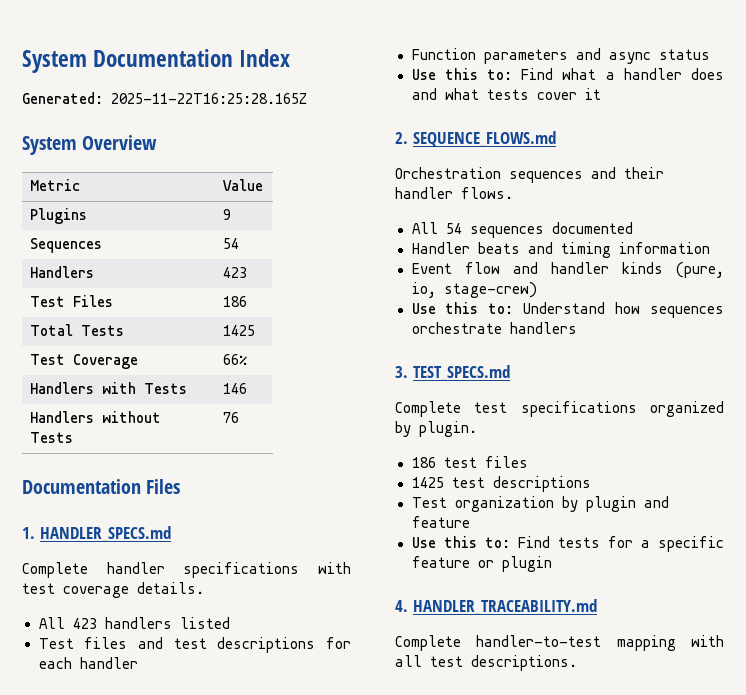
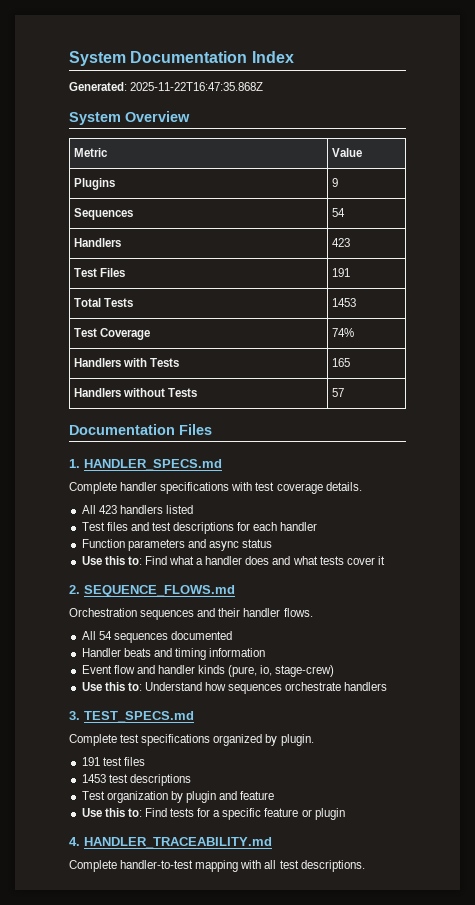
- Generated: 2025-11-22T16:25:28.165Z
+ Generated: 2025-11-22T16:47:35.868Z
- Test Files | 186
+ Test Files | 191
- Total Tests | 1425
+ Total Tests | 1453
- Test Coverage | 66%
+ Test Coverage | 74%
- Handlers with Tests | 146
+ Handlers with Tests | 165
- Handlers without Tests | 76
+ Handlers without Tests | 57
- 186 test files
+ 191 test files
- 1425 test descriptions
+ 1453 test descriptions

